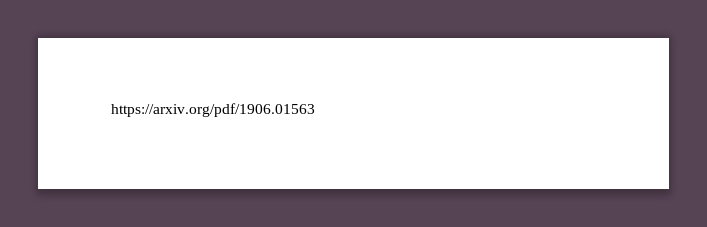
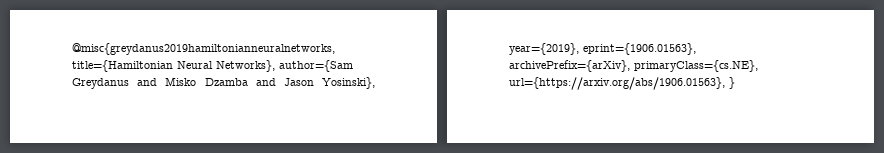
- https://arxiv.org/pdf/1906.01563
+ @misc{greydanus2019hamiltonianneuralnetworks, title={Hamiltonian Neural Networks}, author={Sam Greydanus and Misko Dzamba and Jason Yosinski}, year={2019}, eprint={1906.01563}, archivePrefix={arXiv}, primaryClass={cs.NE}, url={https://arxiv.org/abs/1906.01563}, }

